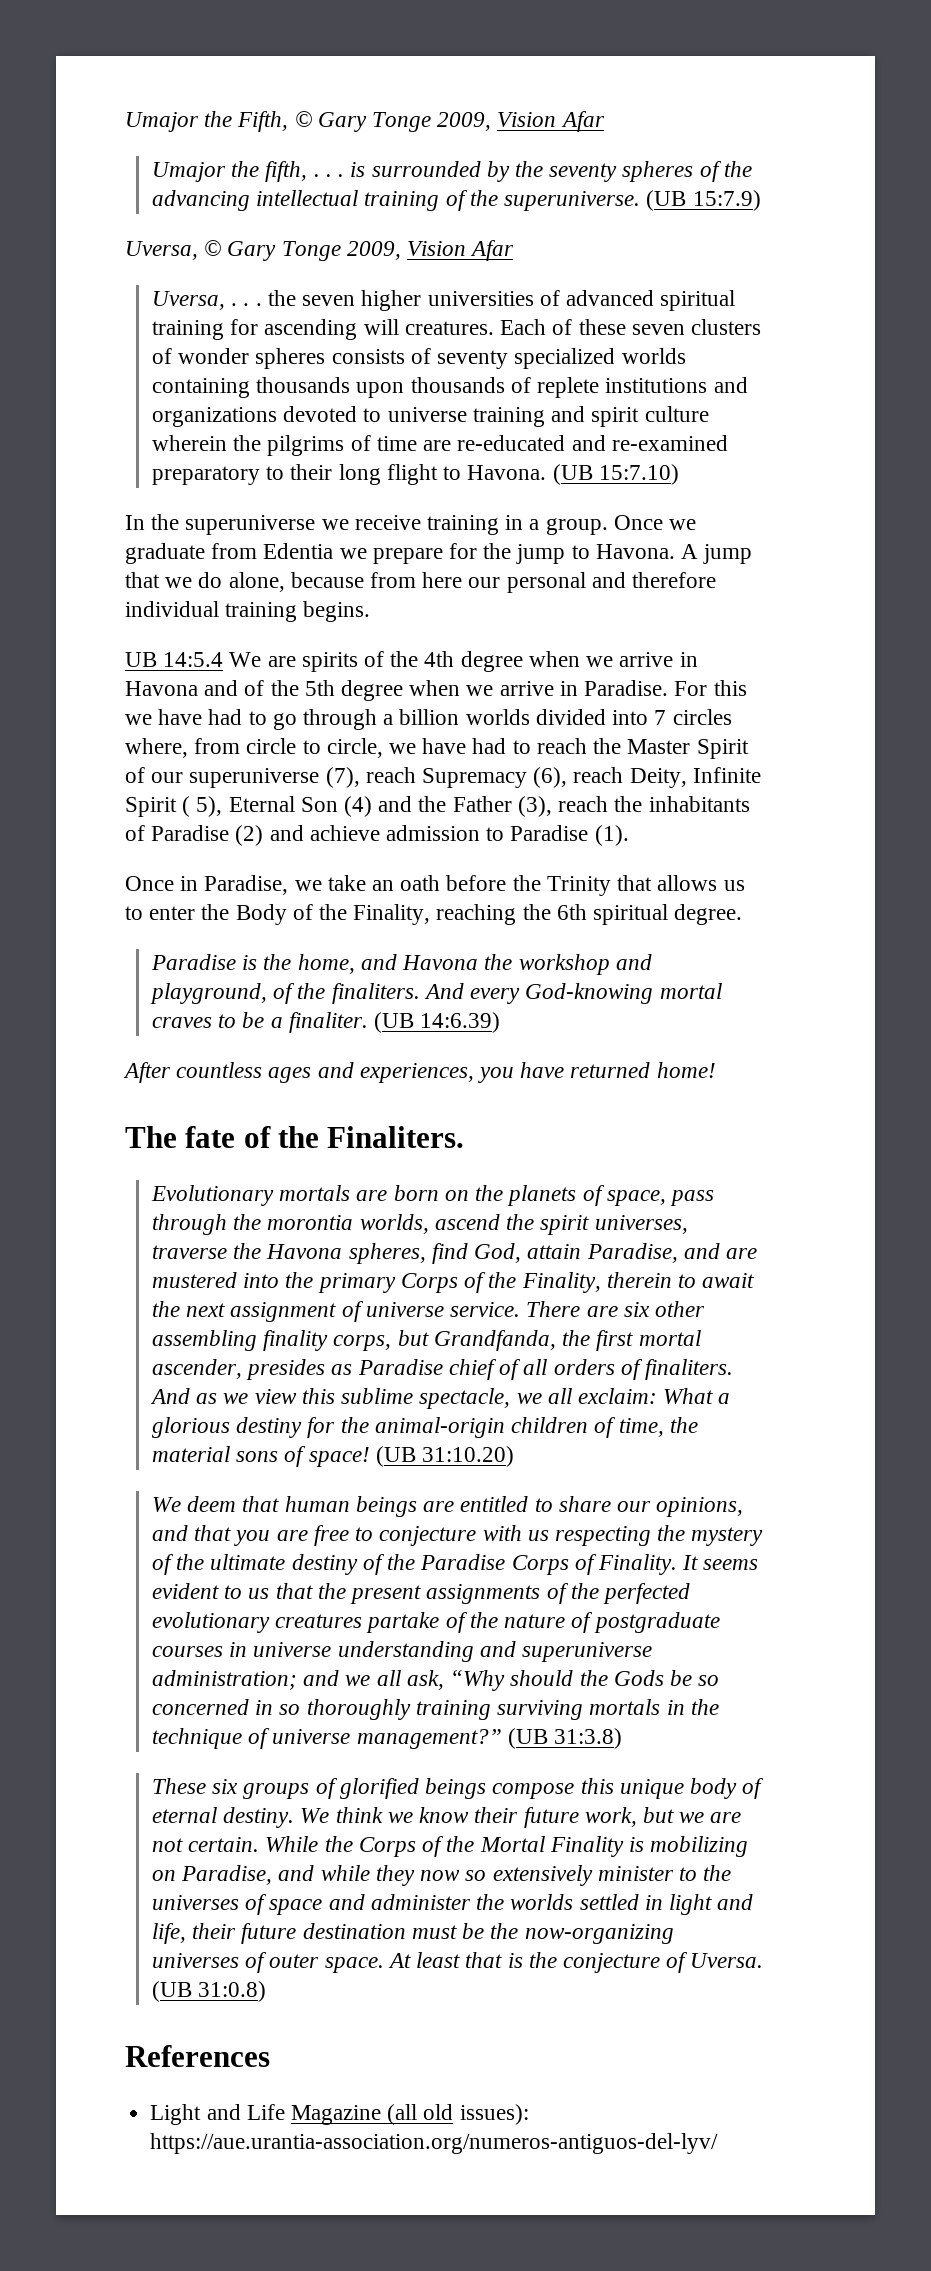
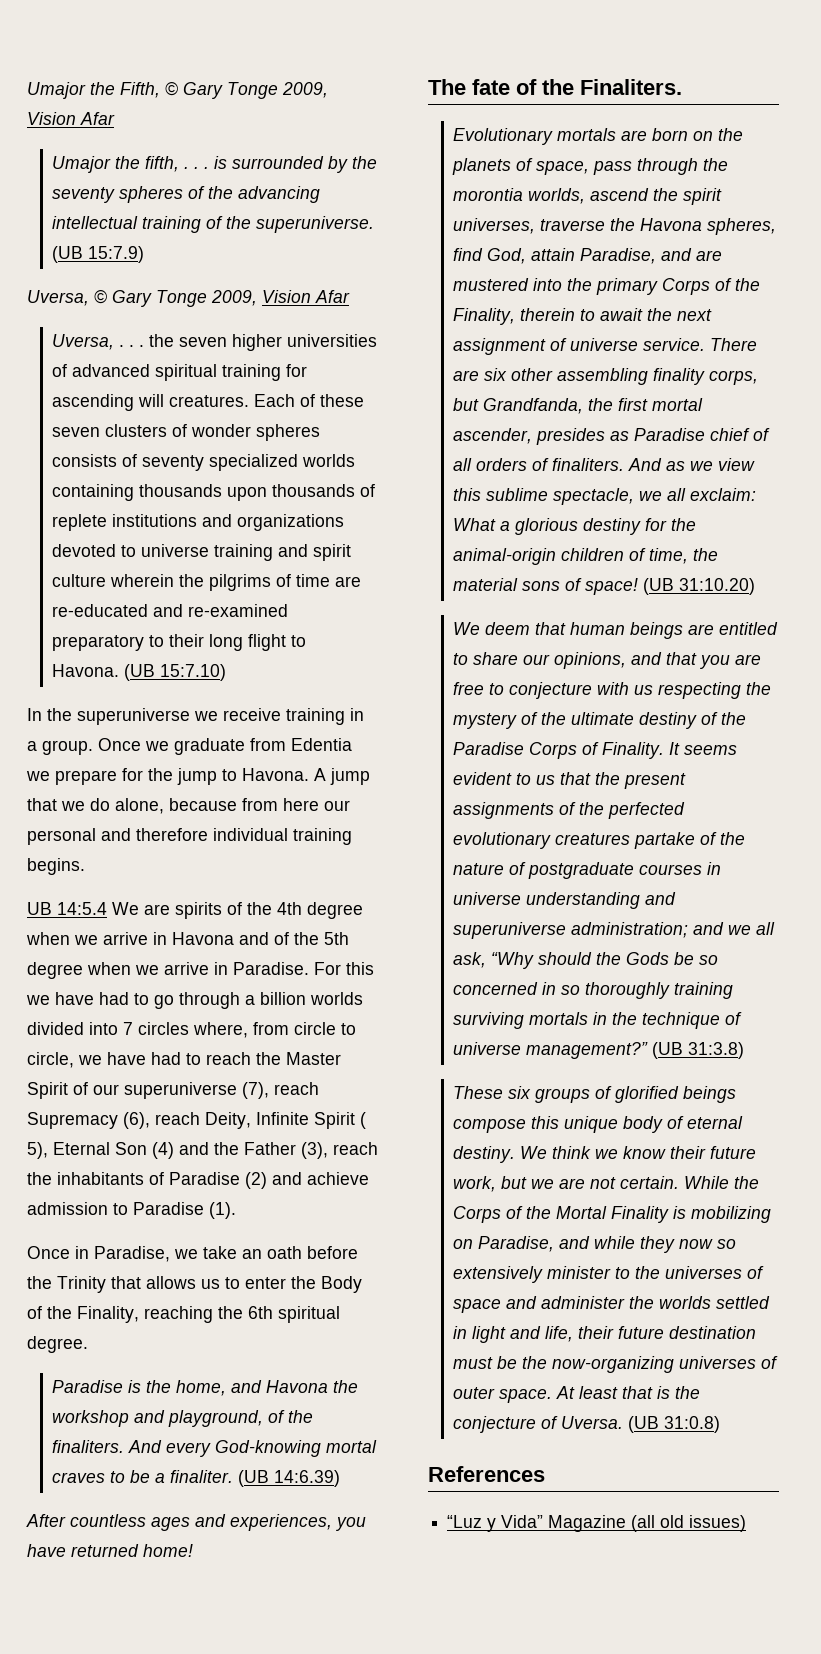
- Light and Life Magazine (all old issues): https://aue.urantia-association.org/numeros-antiguos-del-lyv/
+ “Luz y Vida” Magazine (all old issues)

